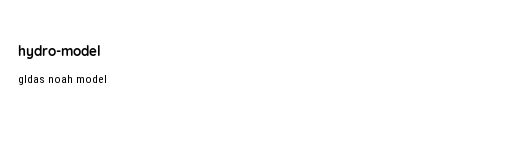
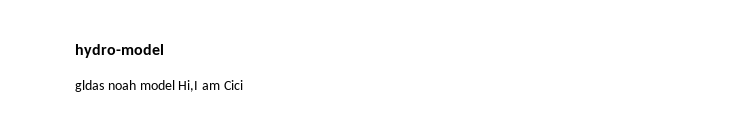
- gldas noah model
+ gldas noah model Hi,I am Cici

